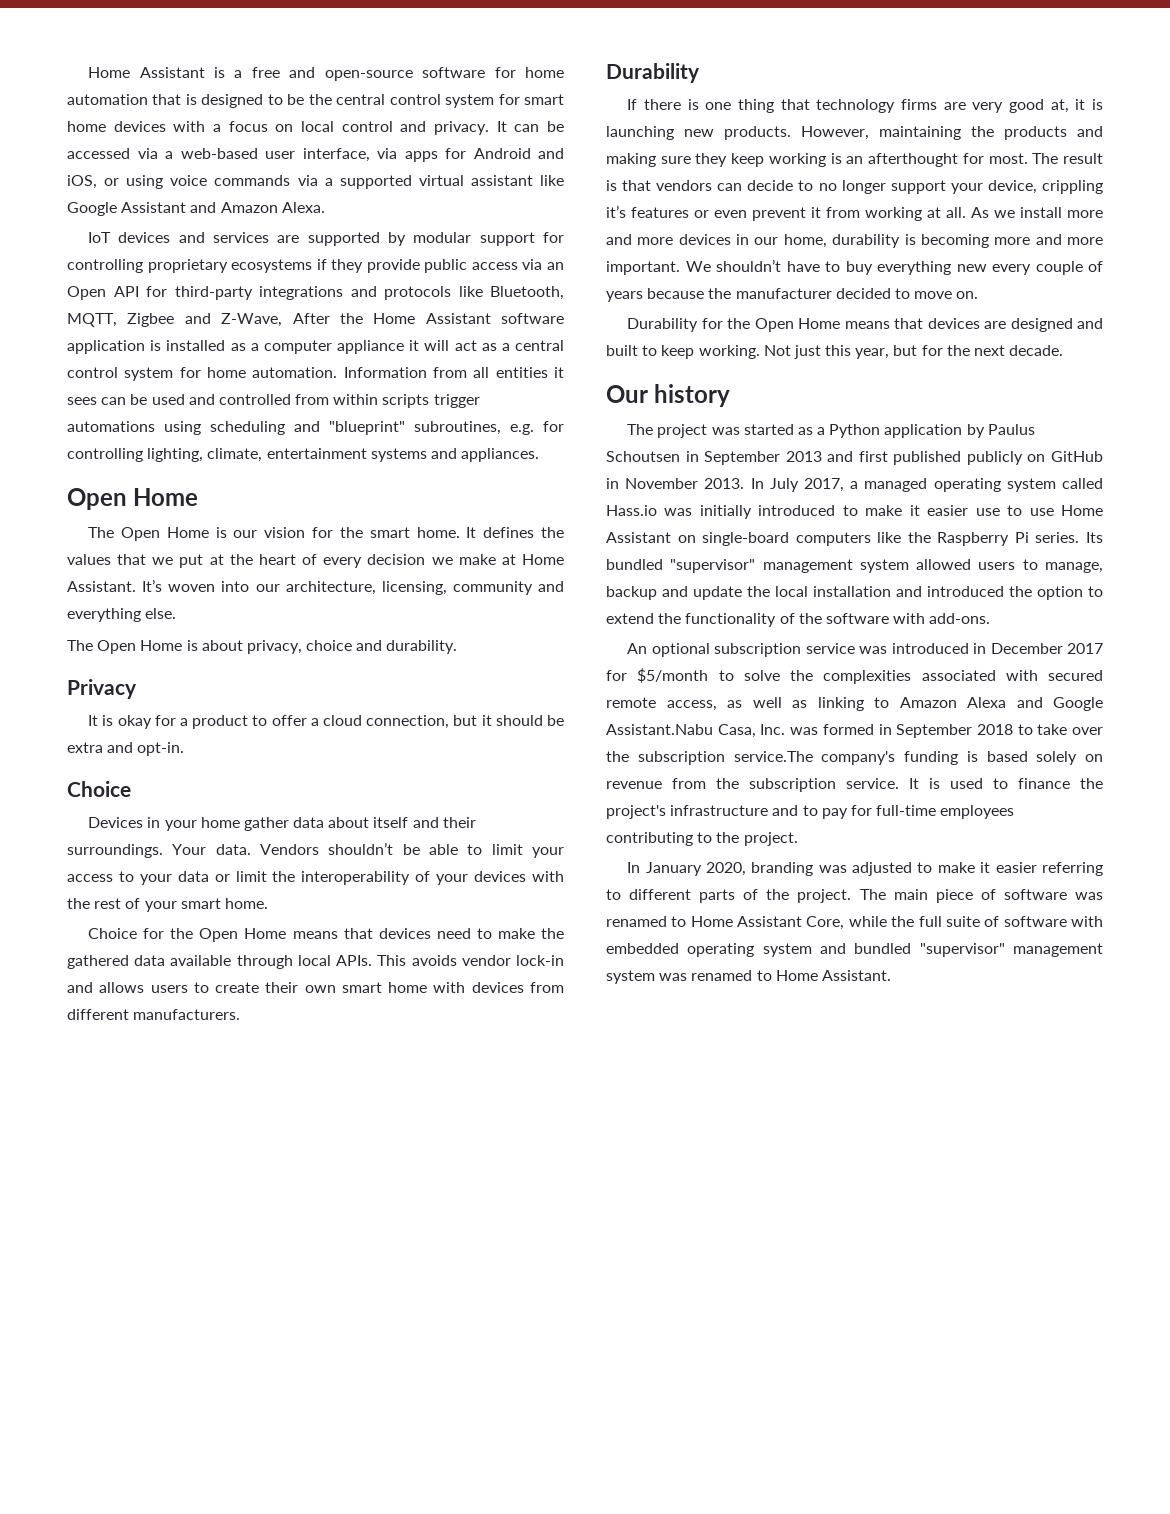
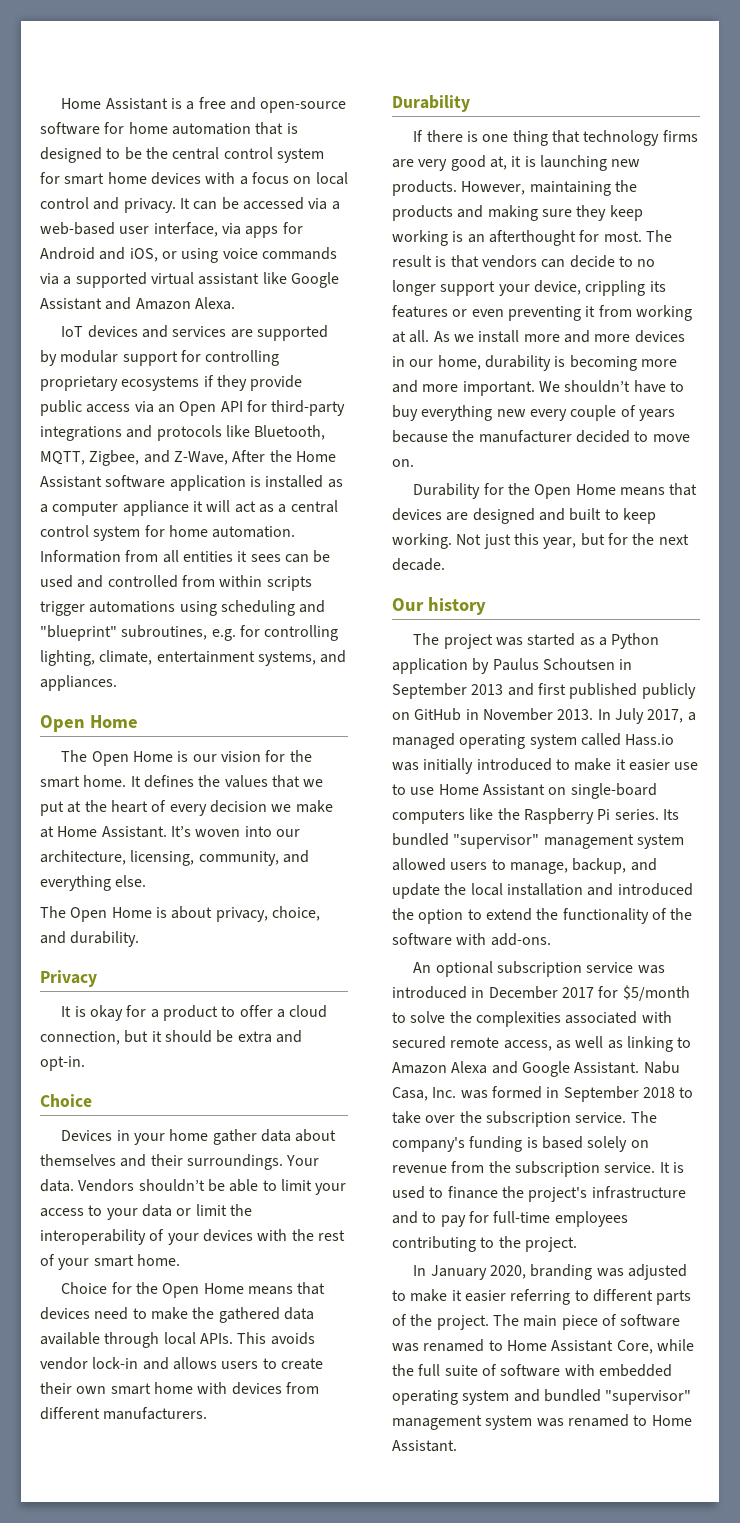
- IoT devices and services are supported by modular support for controlling proprietary ecosystems if they provide public access via an Open API for third-party integrations and protocols like Bluetooth, MQTT, Zigbee and Z-Wave, After the Home Assistant software application is installed as a computer appliance it will act as a central control system for home automation.
+ IoT devices and services are supported by modular support for controlling proprietary ecosystems if they provide public access via an Open API for third-party integrations and protocols like Bluetooth, MQTT, Zigbee, and Z-Wave, After the Home Assistant software application is installed as a computer appliance it will act as a central control system for home automation.
- Information from all entities it sees can be used and controlled from within scripts trigger automations using scheduling and "blueprint" subroutines, e.g. for controlling lighting, climate, entertainment systems and appliances.
+ Information from all entities it sees can be used and controlled from within scripts trigger automations using scheduling and "blueprint" subroutines, e.g. for controlling lighting, climate, entertainment systems, and appliances.
- It’s woven into our architecture, licensing, community and everything else.
+ It’s woven into our architecture, licensing, community, and everything else.
- The Open Home is about privacy, choice and durability.
+ The Open Home is about privacy, choice, and durability.
- Devices in your home gather data about itself and their surroundings.
+ Devices in your home gather data about themselves and their surroundings.
- The result is that vendors can decide to no longer support your device, crippling it’s features or even prevent it from working at all.
+ The result is that vendors can decide to no longer support your device, crippling its features or even preventing it from working at all.
- Its bundled "supervisor" management system allowed users to manage, backup and update the local installation and introduced the option to extend the functionality of the software with add-ons.
+ Its bundled "supervisor" management system allowed users to manage, backup, and update the local installation and introduced the option to extend the functionality of the software with add-ons.
- An optional subscription service was introduced in December 2017 for $5/month to solve the complexities associated with secured remote access, as well as linking to Amazon Alexa and Google Assistant.Nabu Casa, Inc. was formed in September 2018 to take over the subscription service.The company's funding is based solely on revenue from the subscription service.
+ An optional subscription service was introduced in December 2017 for $5/month to solve the complexities associated with secured remote access, as well as linking to Amazon Alexa and Google Assistant. Nabu Casa, Inc. was formed in September 2018 to take over the subscription service. The company's funding is based solely on revenue from the subscription service.

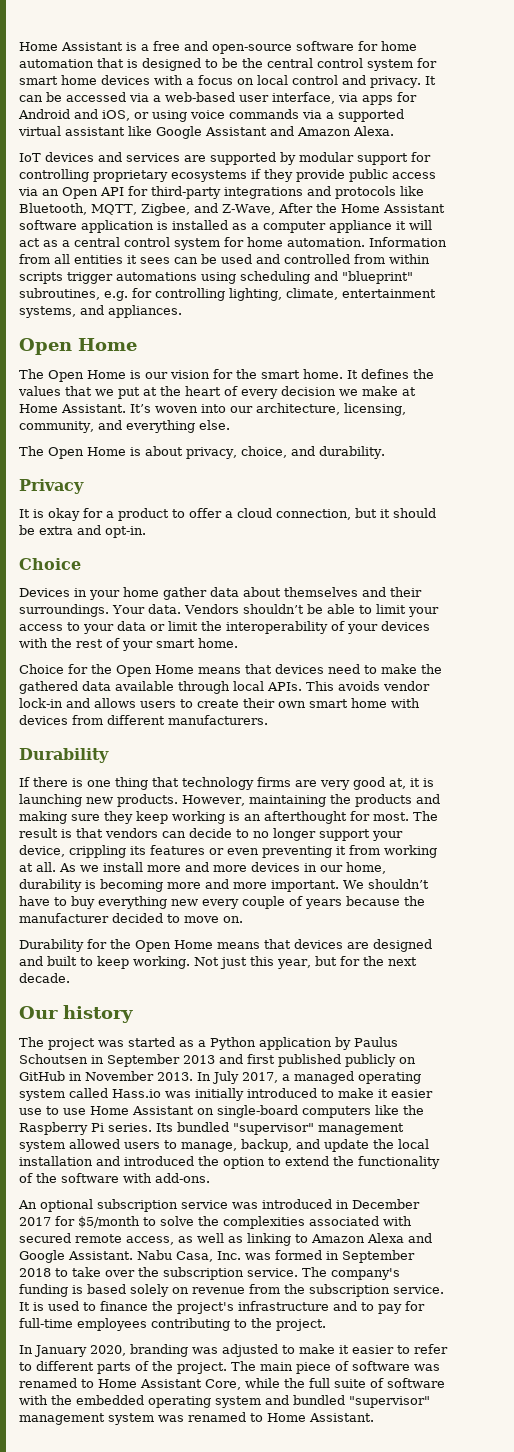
- In January 2020, branding was adjusted to make it easier referring to different parts of the project.
+ In January 2020, branding was adjusted to make it easier to refer to different parts of the project.
- The main piece of software was renamed to Home Assistant Core, while the full suite of software with embedded operating system and bundled "supervisor" management system was renamed to Home Assistant.
+ The main piece of software was renamed to Home Assistant Core, while the full suite of software with the embedded operating system and bundled "supervisor" management system was renamed to Home Assistant.

